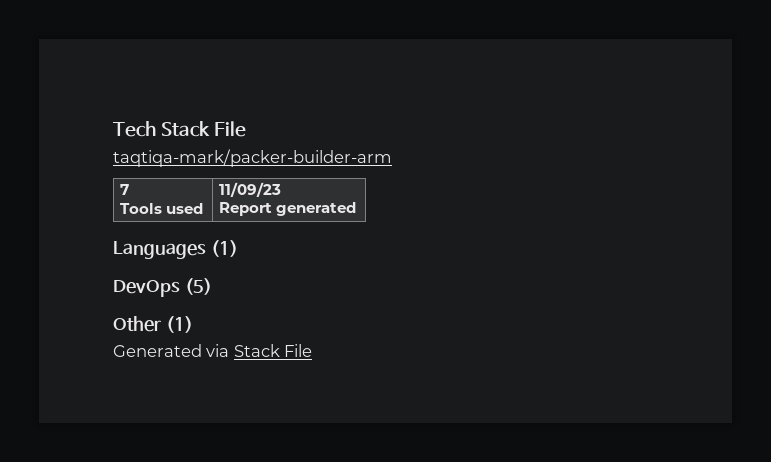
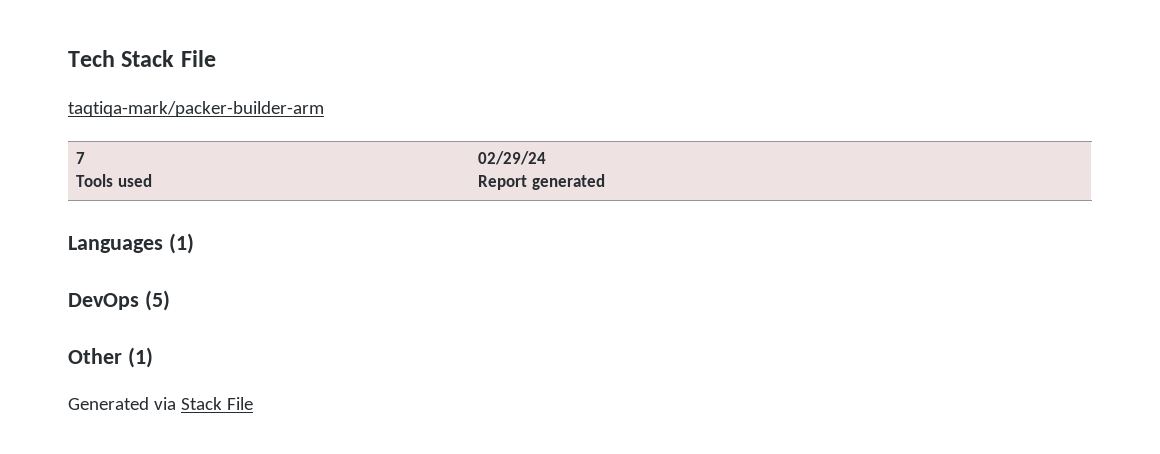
  7
- Tools used | 11/09/23
+ Tools used | 02/29/24

